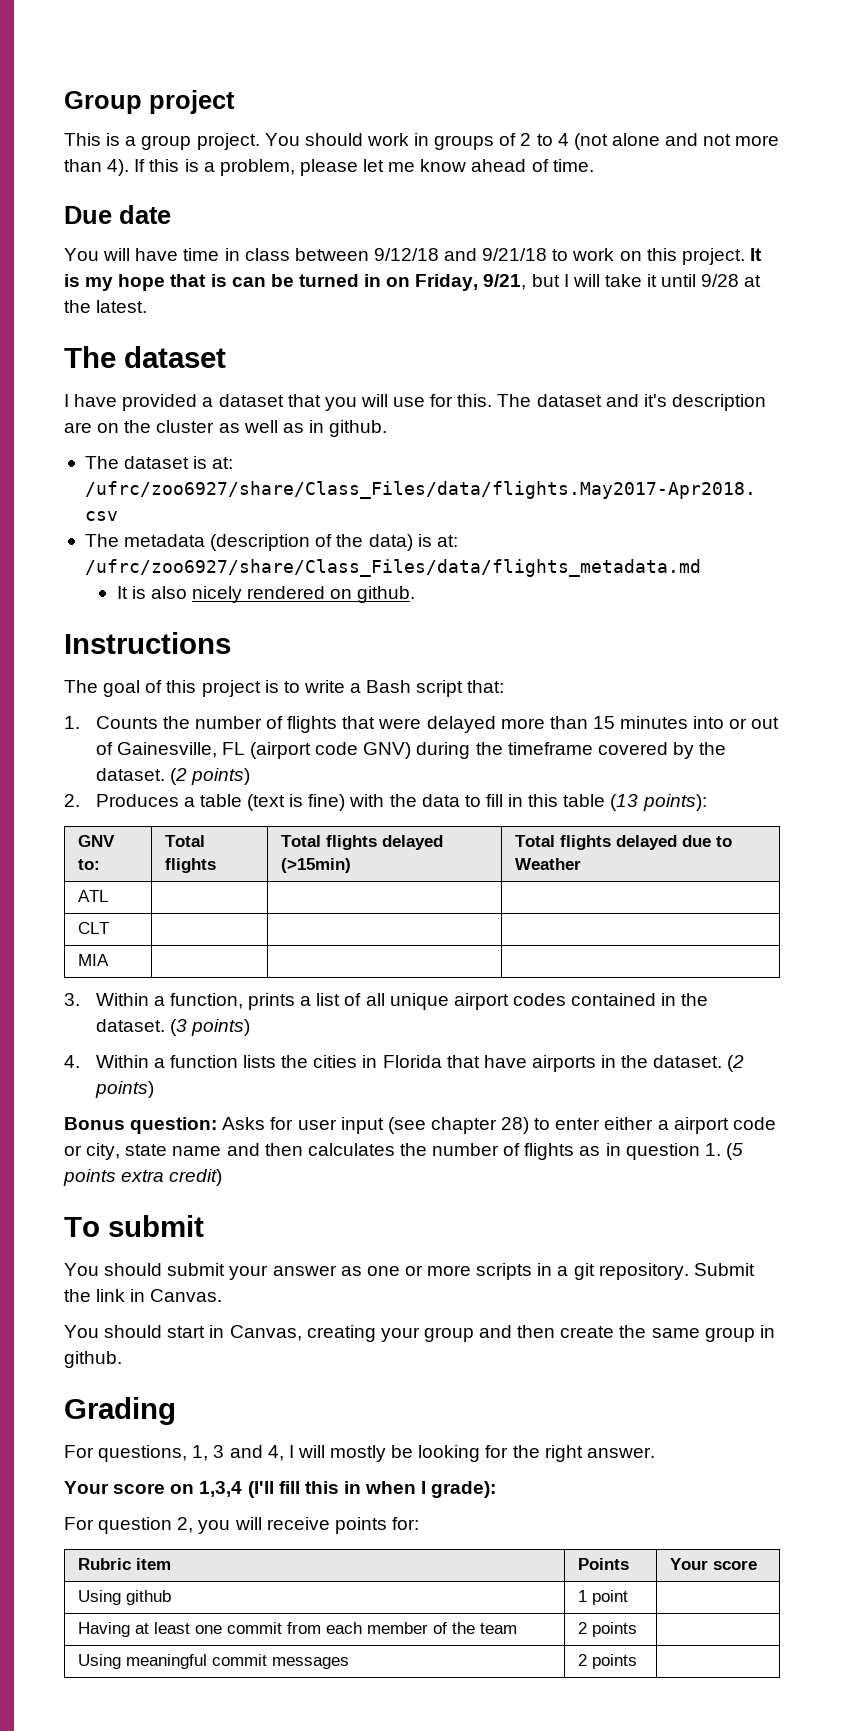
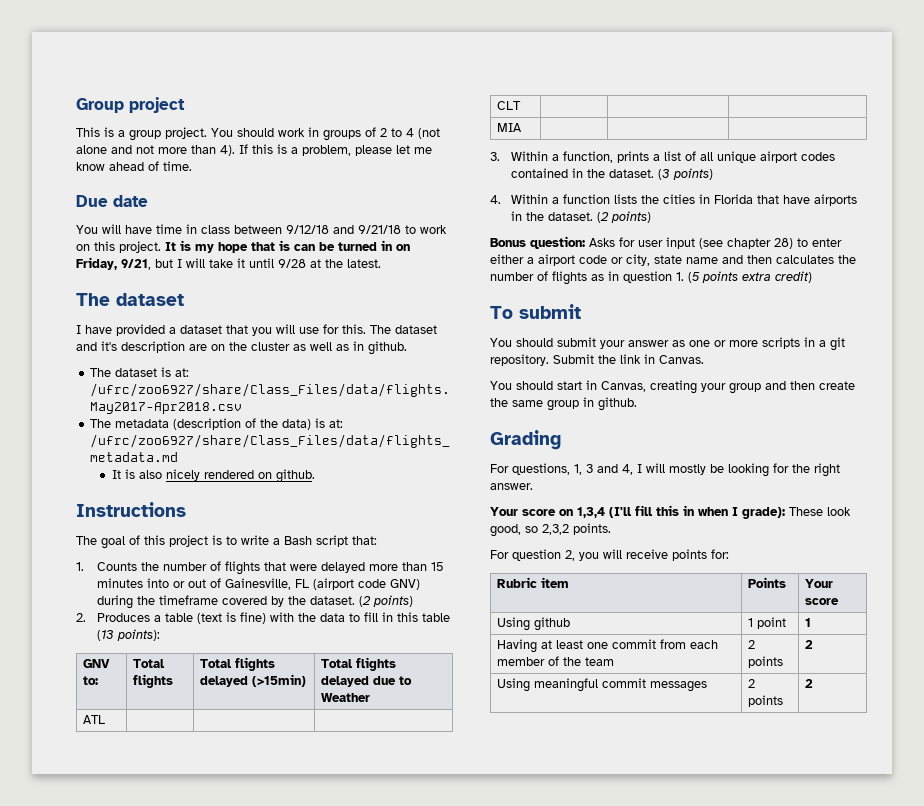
- Your score on 1,3,4 (I'll fill this in when I grade):
+ Your score on 1,3,4 (I'll fill this in when I grade): These look good, so 2,3,2 points.
- Using github | 1 point |
+ Using github | 1 point | 1
- Having at least one commit from each member of the team | 2 points |
+ Having at least one commit from each member of the team | 2 points | 2
- Using meaningful commit messages | 2 points |
+ Using meaningful commit messages | 2 points | 2

